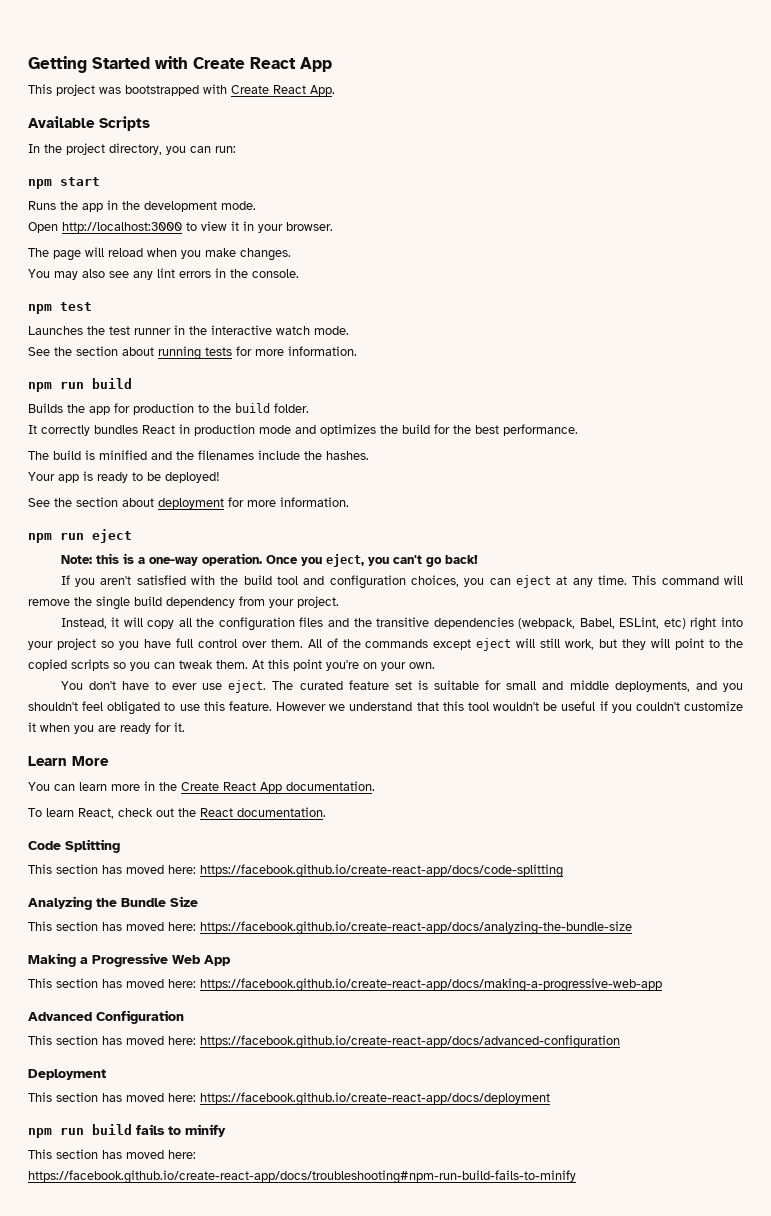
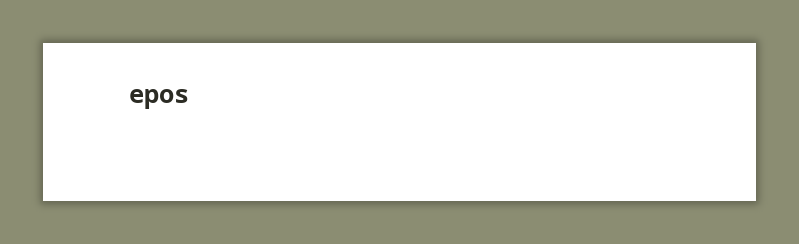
- Getting Started with Create React App
- This project was bootstrapped with Create React App.
- Available Scripts
- In the project directory, you can run:
- npm start
- Runs the app in the development mode.
- Open http://localhost:3000 to view it in your browser.
- The page will reload when you make changes.
- You may also see any lint errors in the console.
- npm test
- Launches the test runner in the interactive watch mode.
- See the section about running tests for more information.
- npm run build
- Builds the app for production to the build folder.
- It correctly bundles React in production mode and optimizes the build for the best performance.
- The build is minified and the filenames include the hashes.
- Your app is ready to be deployed!
- See the section about deployment for more information.
- npm run eject
- Note: this is a one-way operation. Once you eject, you can't go back!
- If you aren't satisfied with the build tool and configuration choices, you can eject at any time. This command will remove the single build dependency from your project.
- Instead, it will copy all the configuration files and the transitive dependencies (webpack, Babel, ESLint, etc) right into your project so you have full control over them. All of the commands except eject will still work, but they will point to the copied scripts so you can tweak them. At this point you're on your own.
- You don't have to ever use eject. The curated feature set is suitable for small and middle deployments, and you shouldn't feel obligated to use this feature. However we understand that this tool wouldn't be useful if you couldn't customize it when you are ready for it.
- Learn More
- You can learn more in the Create React App documentation.
- To learn React, check out the React documentation.
- Code Splitting
- This section has moved here: https://facebook.github.io/create-react-app/docs/code-splitting
- Analyzing the Bundle Size
- This section has moved here: https://facebook.github.io/create-react-app/docs/analyzing-the-bundle-size
- Making a Progressive Web App
- This section has moved here: https://facebook.github.io/create-react-app/docs/making-a-progressive-web-app
- Advanced Configuration
- This section has moved here: https://facebook.github.io/create-react-app/docs/advanced-configuration
- Deployment
- This section has moved here: https://facebook.github.io/create-react-app/docs/deployment
- npm run build fails to minify
- This section has moved here: https://facebook.github.io/create-react-app/docs/troubleshooting#npm-run-build-fails-to-minify
+ epos

